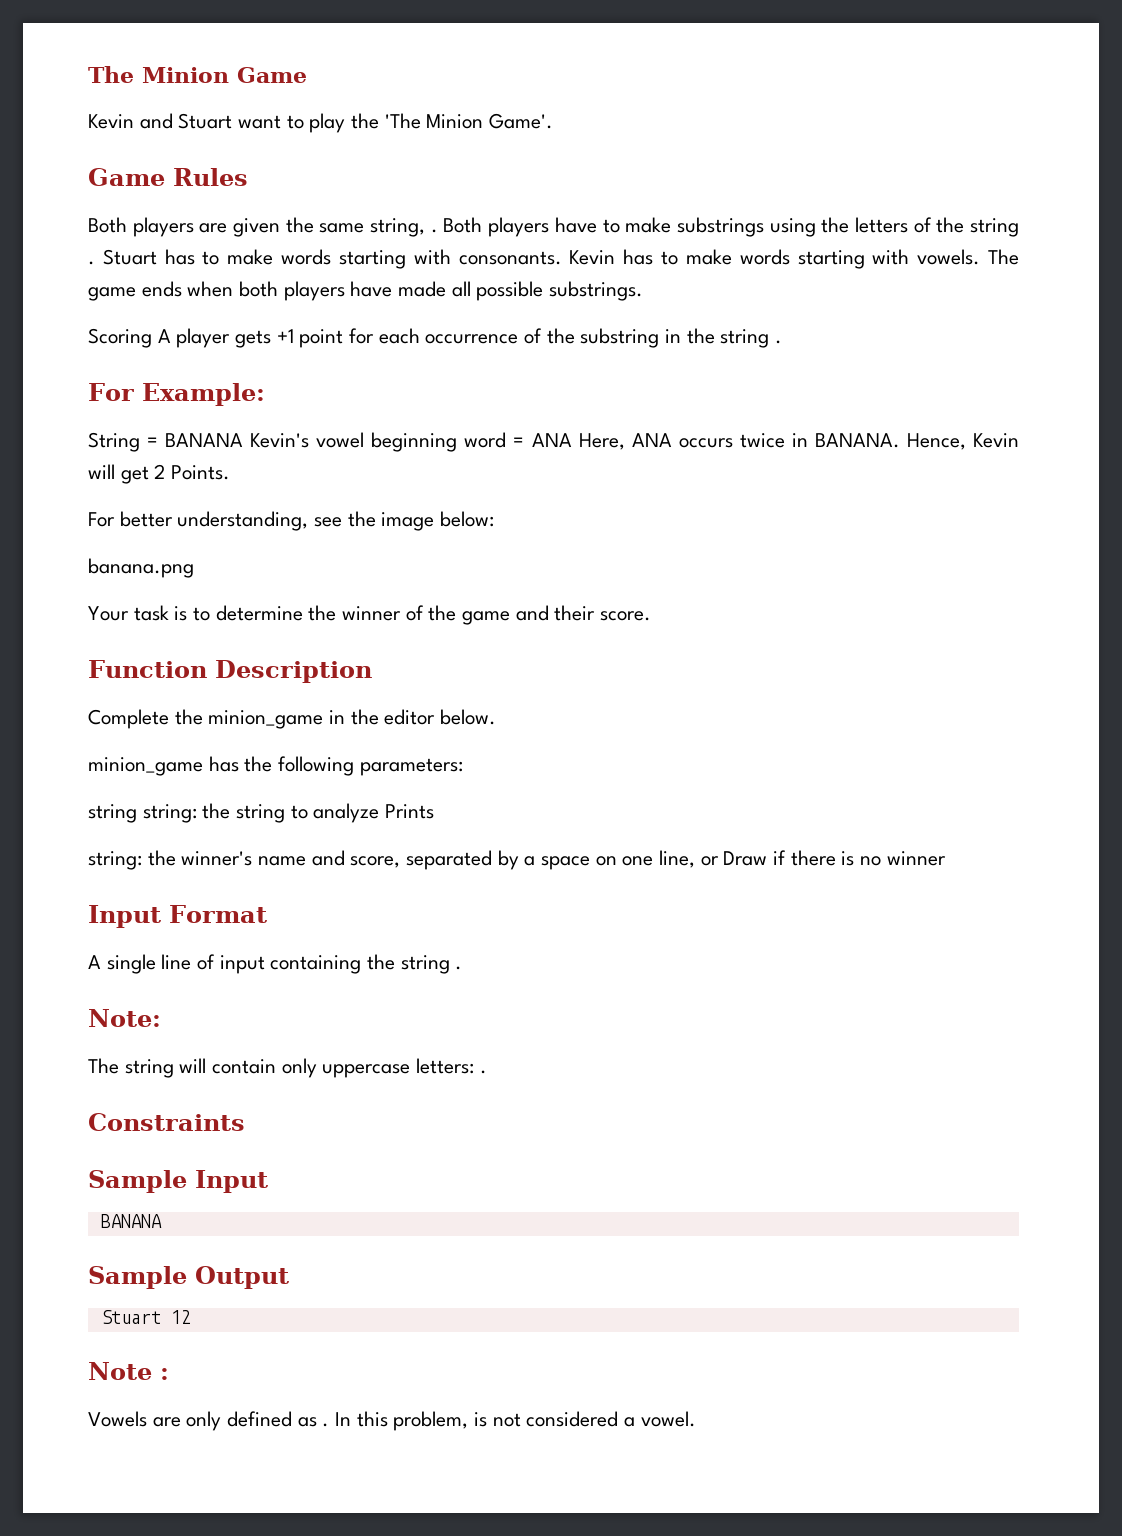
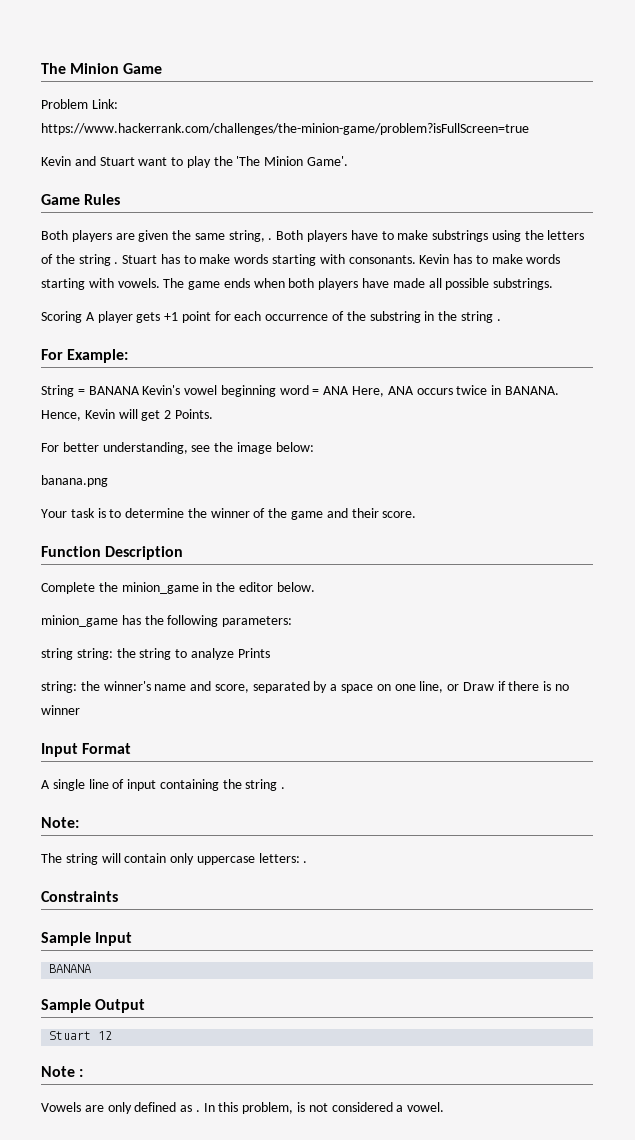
+ Problem Link: https://www.hackerrank.com/challenges/the-minion-game/problem?isFullScreen=true

